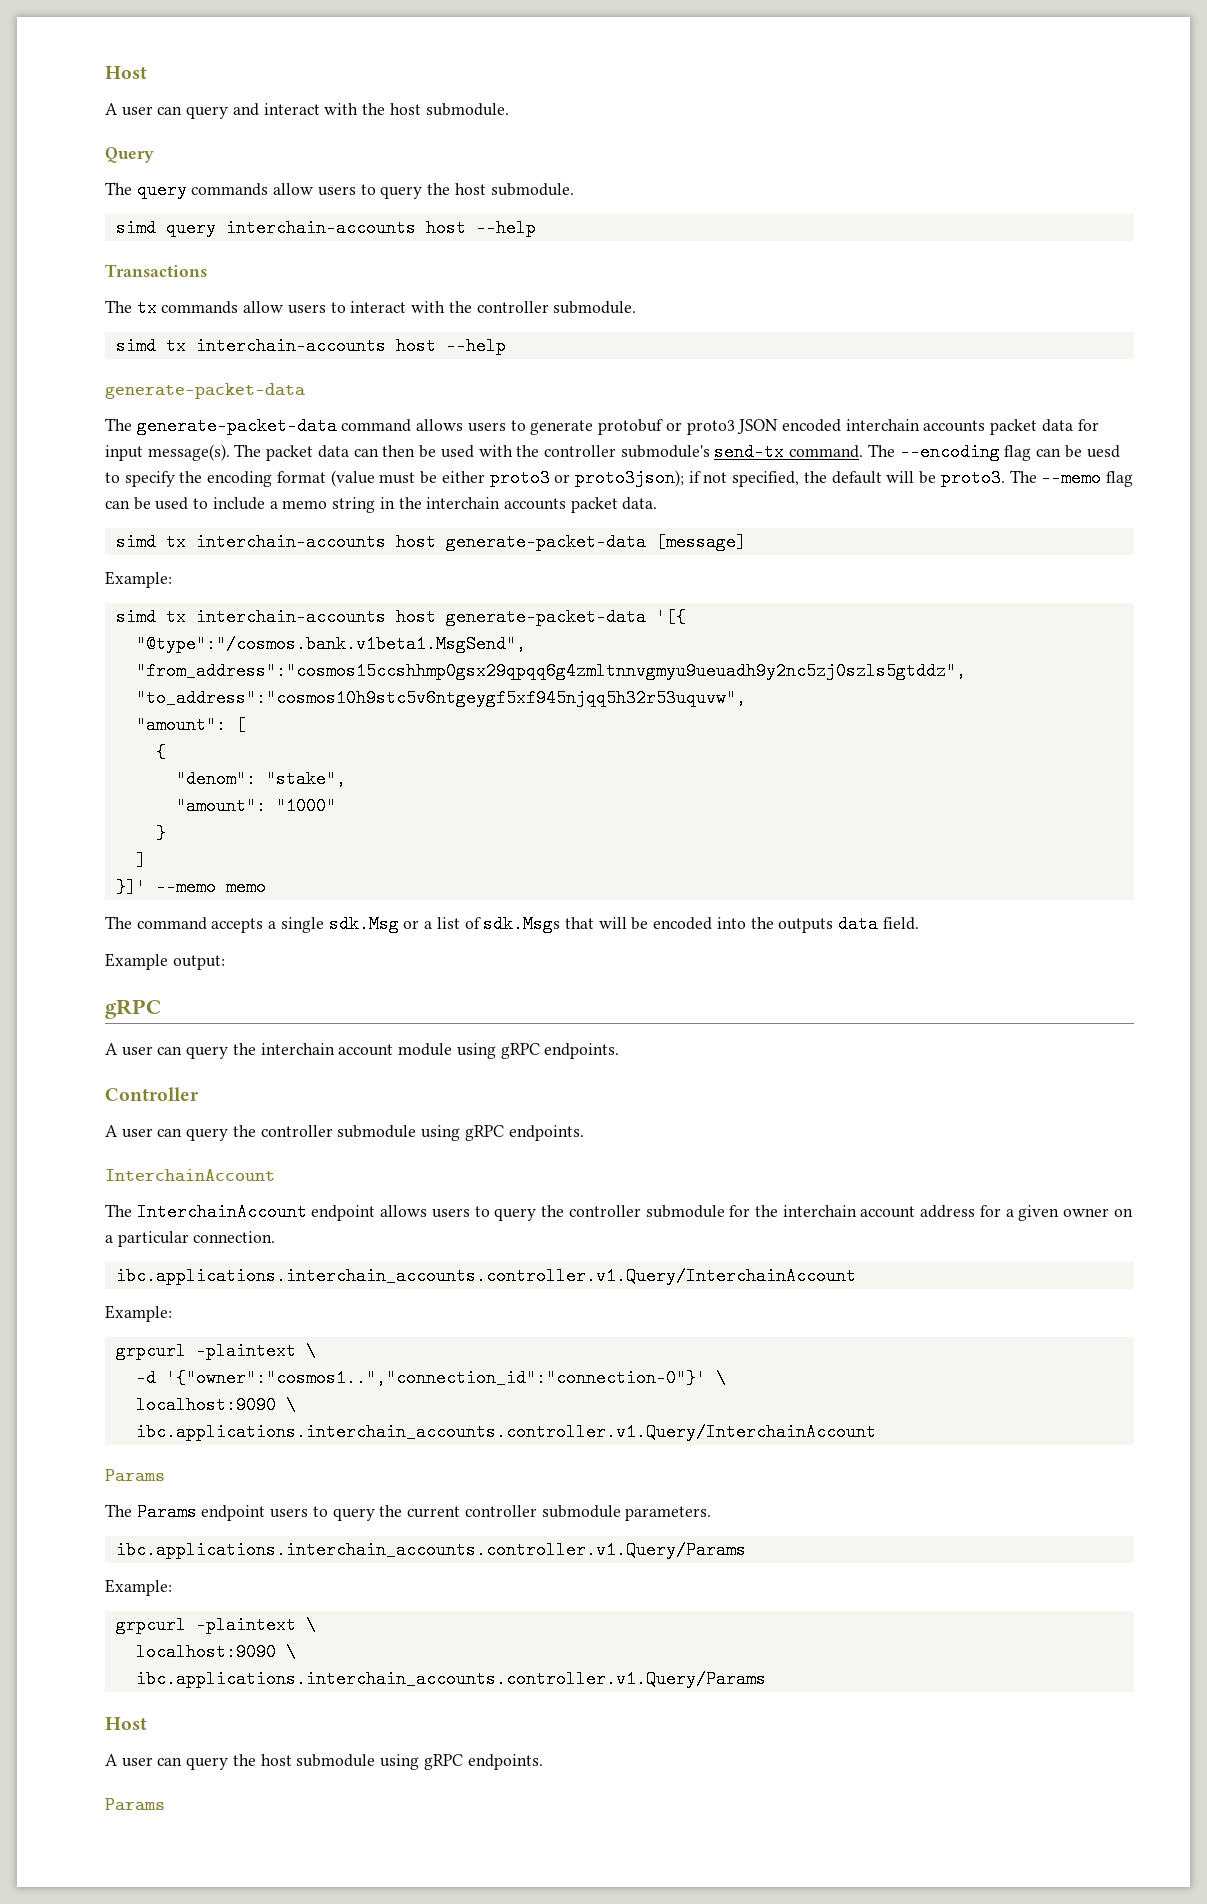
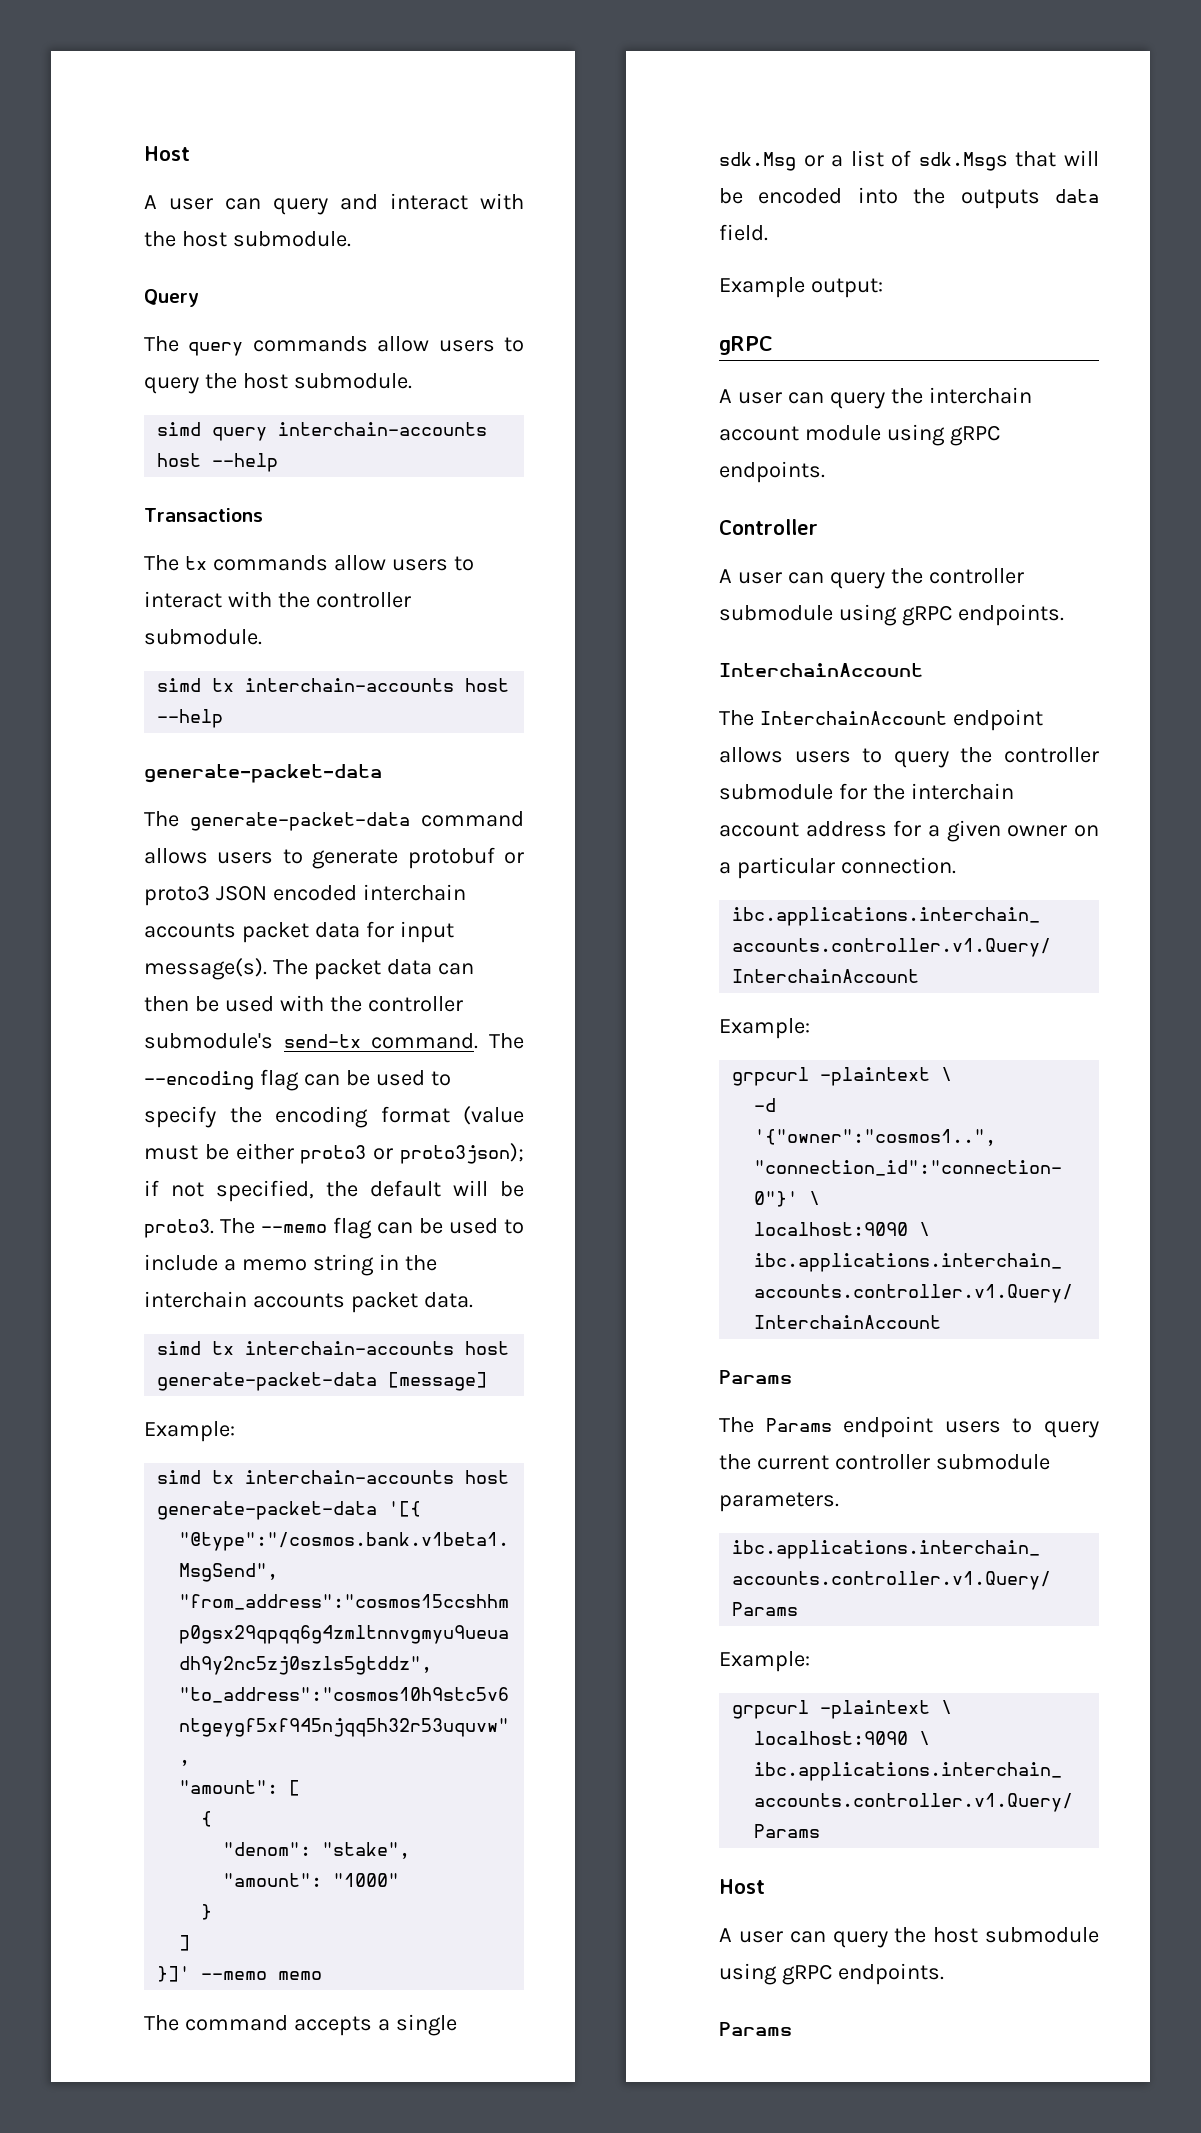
- The --encoding flag can be uesd to specify the encoding format (value must be either proto3 or proto3json); if not specified, the default will be proto3.
+ The --encoding flag can be used to specify the encoding format (value must be either proto3 or proto3json); if not specified, the default will be proto3.

